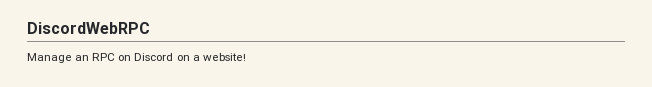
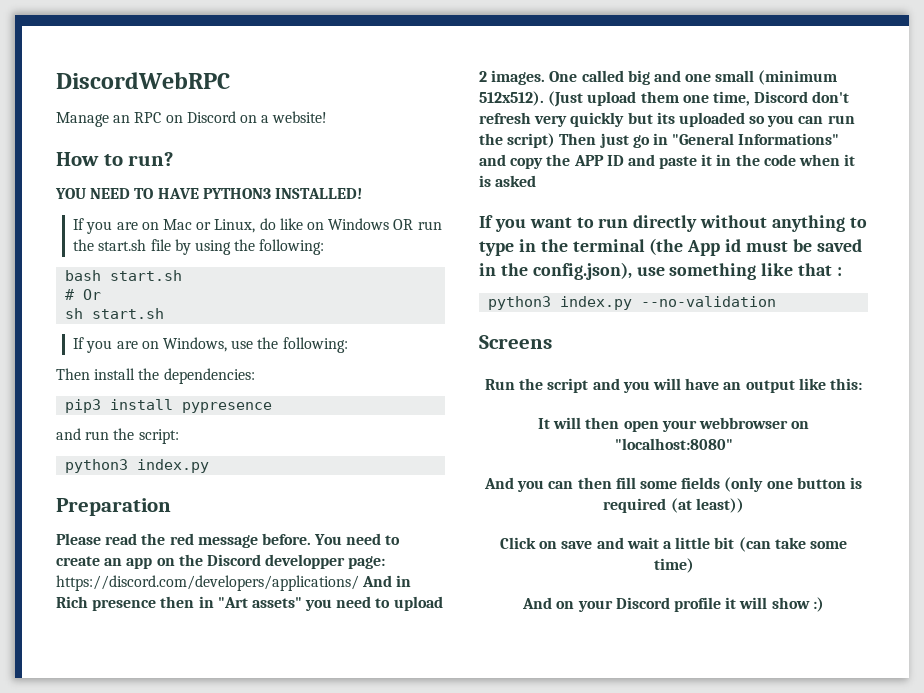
+ How to run?
+ YOU NEED TO HAVE PYTHON3 INSTALLED!
+ If you are on Mac or Linux, do like on Windows OR run the start.sh file by using the following:
+ bash start.sh
+ # Or
+ sh start.sh
+ If you are on Windows, use the following:
+ Then install the dependencies:
+ pip3 install pypresence
+ and run the script:
+ python3 index.py
+ Preparation
+ Please read the red message before. You need to create an app on the Discord developper page: https://discord.com/developers/applications/ And in Rich presence then in "Art assets" you need to upload 2 images. One called big and one small (minimum 512x512). (Just upload them one time, Discord don't refresh very quickly but its uploaded so you can run the script) Then just go in "General Informations" and copy the APP ID and paste it in the code when it is asked
+ If you want to run directly without anything to type in the terminal (the App id must be saved in the config.json), use something like that :
+ python3 index.py --no-validation
+ Screens
+ Run the script and you will have an output like this:
+ It will then open your webbrowser on "localhost:8080"
+ And you can then fill some fields (only one button is required (at least))
+ Click on save and wait a little bit (can take some time)
+ And on your Discord profile it will show :)

